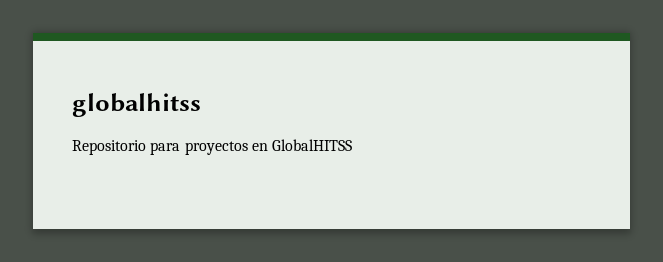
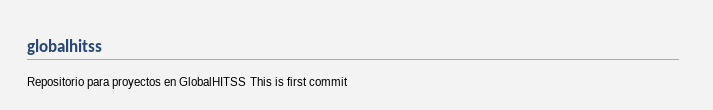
- Repositorio para proyectos en GlobalHITSS
+ Repositorio para proyectos en GlobalHITSS This is first commit

